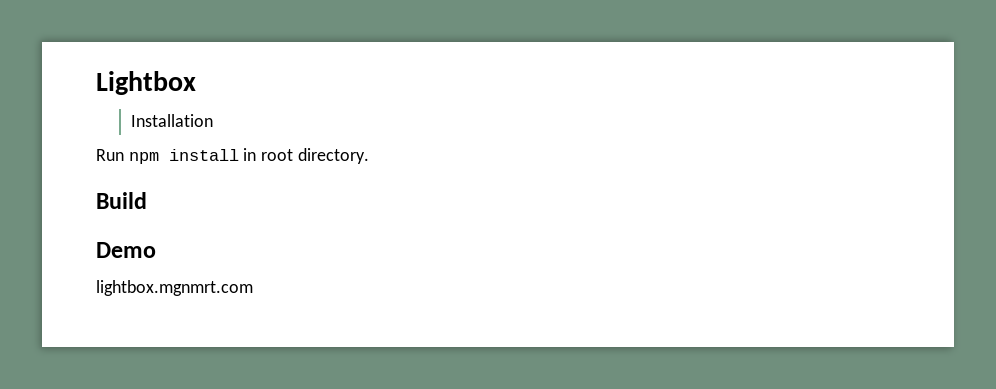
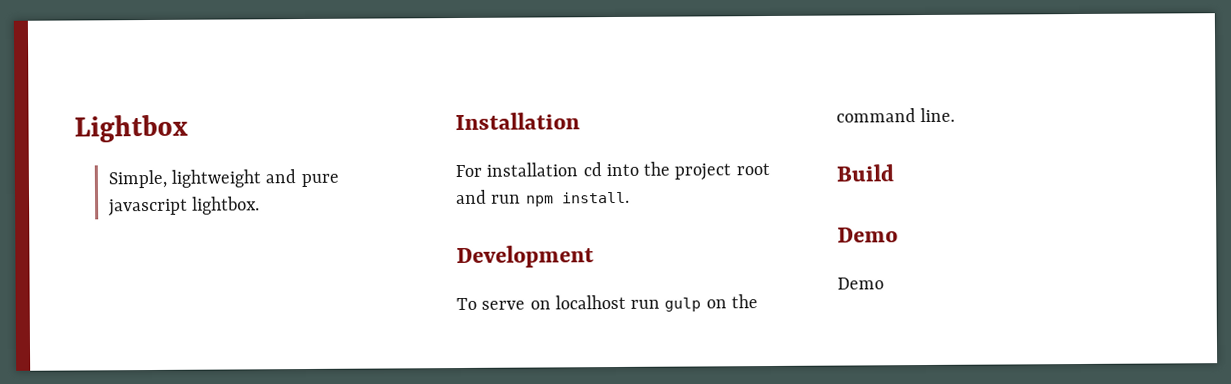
+ Simple, lightweight and pure javascript lightbox.
  Installation
- Run npm install in root directory.
+ For installation cd into the project root and run npm install.
+ Development
+ To serve on localhost run gulp on the command line.
  Build
  Demo
- lightbox.mgnmrt.com
+ Demo

